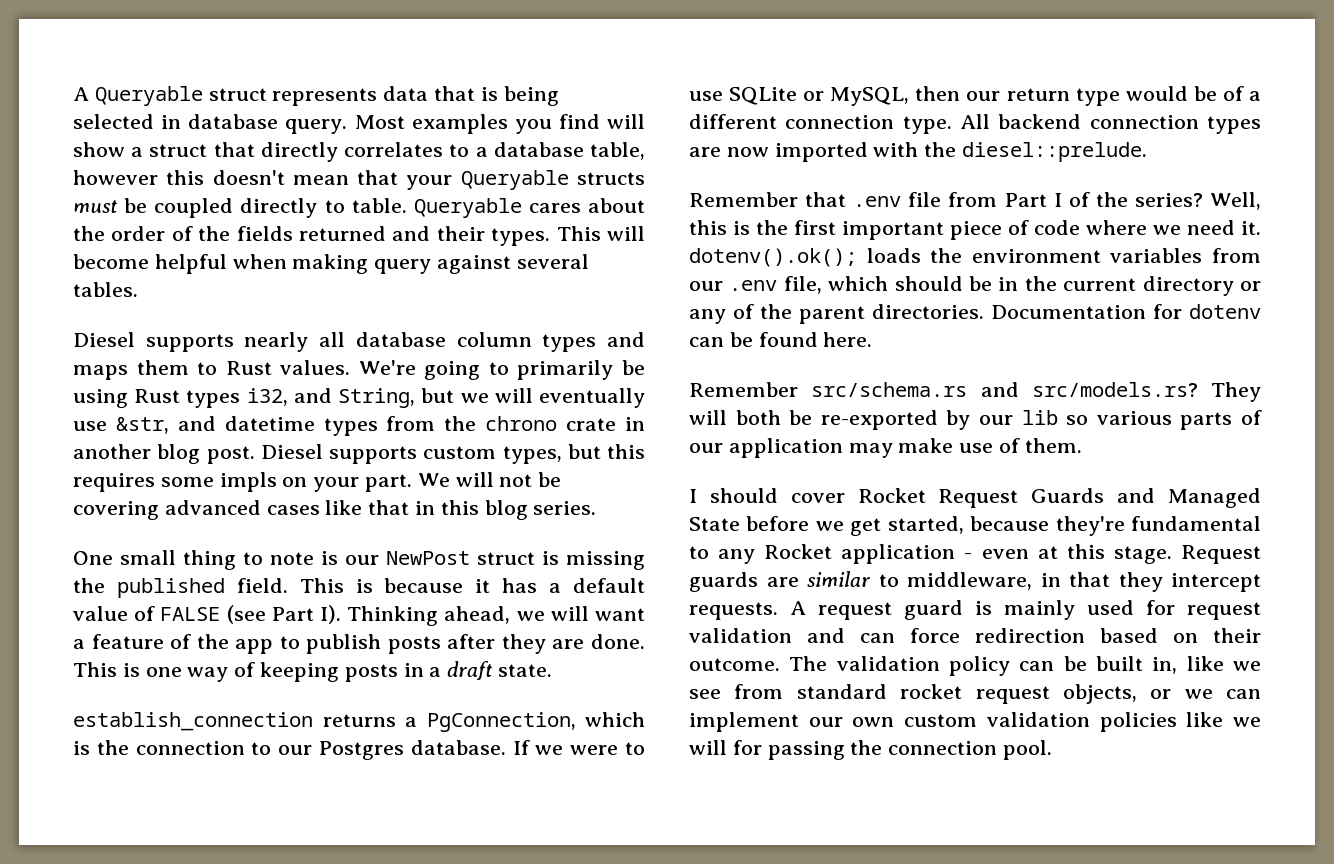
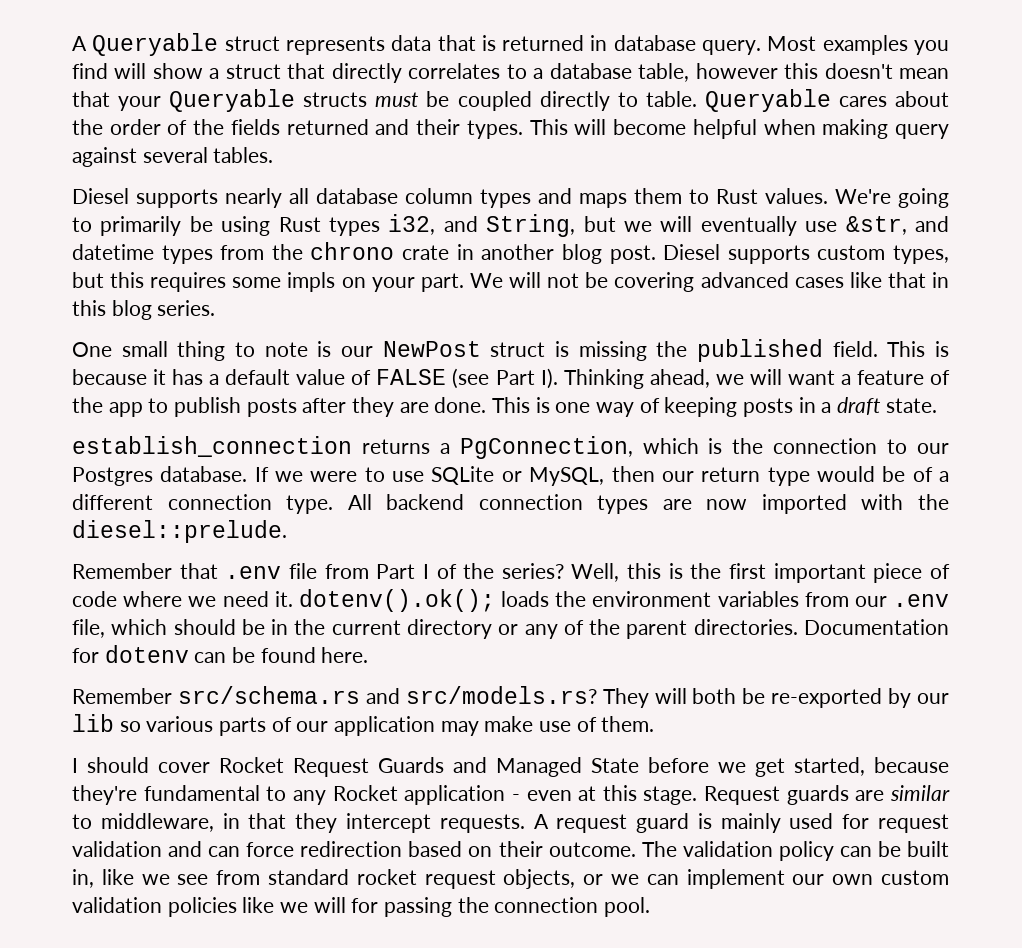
- A Queryable struct represents data that is being selected in database query.
+ A Queryable struct represents data that is returned in database query.

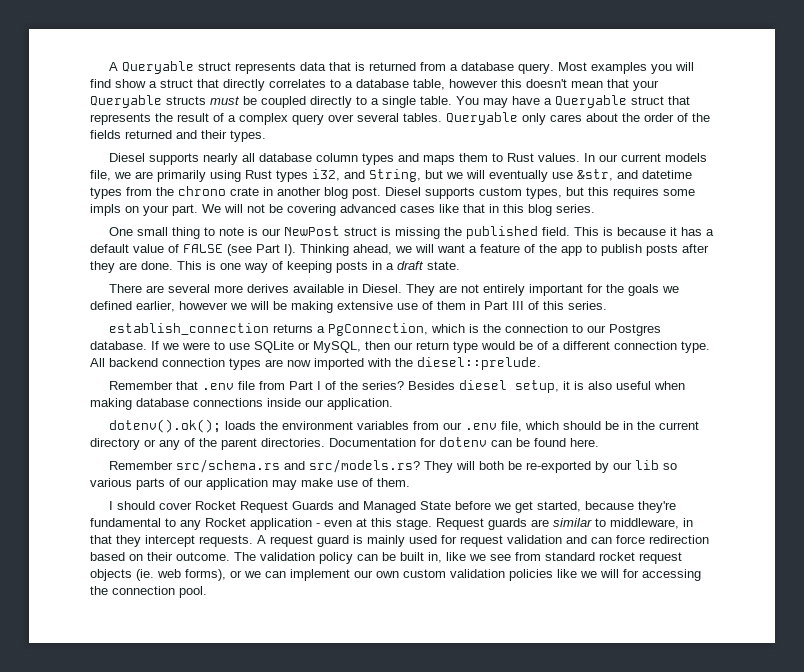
- A Queryable struct represents data that is returned in database query.
+ A Queryable struct represents data that is returned from a database query.
- Most examples you find will show a struct that directly correlates to a database table, however this doesn't mean that your Queryable structs must be coupled directly to table. Queryable cares about the order of the fields returned and their types. This will become helpful when making query against several tables.
+ Most examples you will find show a struct that directly correlates to a database table, however this doesn't mean that your Queryable structs must be coupled directly to a single table. You may have a Queryable struct that represents the result of a complex query over several tables. Queryable only cares about the order of the fields returned and their types.
- We're going to primarily be using Rust types i32, and String, but we will eventually use &str, and datetime types from the chrono crate in another blog post.
+ In our current models file, we are primarily using Rust types i32, and String, but we will eventually use &str, and datetime types from the chrono crate in another blog post.
+ There are several more derives available in Diesel. They are not entirely important for the goals we defined earlier, however we will be making extensive use of them in Part III of this series.
- Well, this is the first important piece of code where we need it. dotenv().ok(); loads the environment variables from our .env file, which should be in the current directory or any of the parent directories.
+ Besides diesel setup, it is also useful when making database connections inside our application.
+ dotenv().ok(); loads the environment variables from our .env file, which should be in the current directory or any of the parent directories.
- The validation policy can be built in, like we see from standard rocket request objects, or we can implement our own custom validation policies like we will for passing the connection pool.
+ The validation policy can be built in, like we see from standard rocket request objects (ie. web forms), or we can implement our own custom validation policies like we will for accessing the connection pool.

